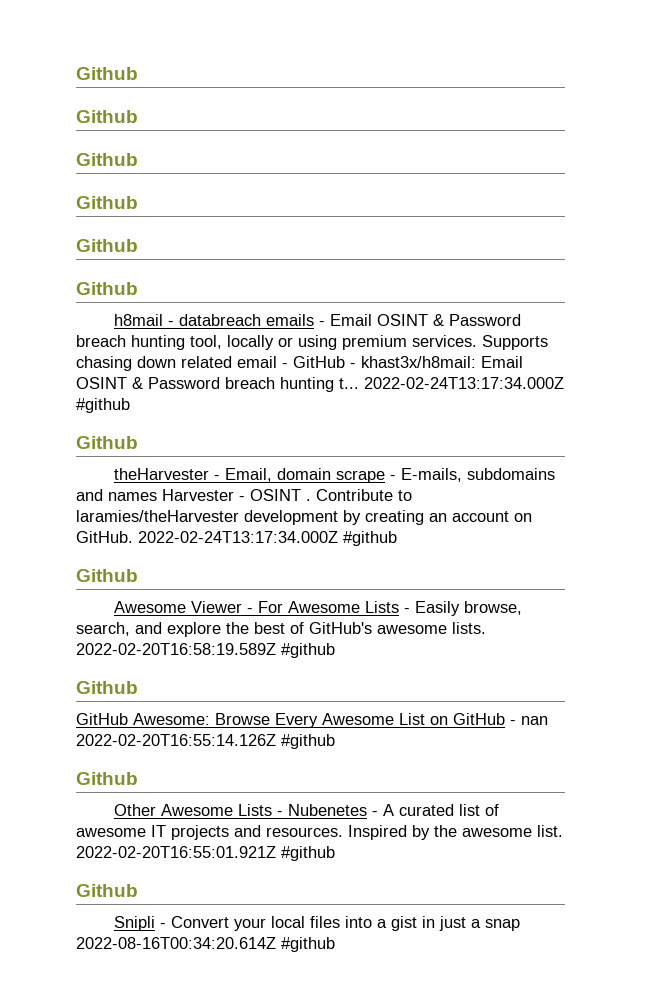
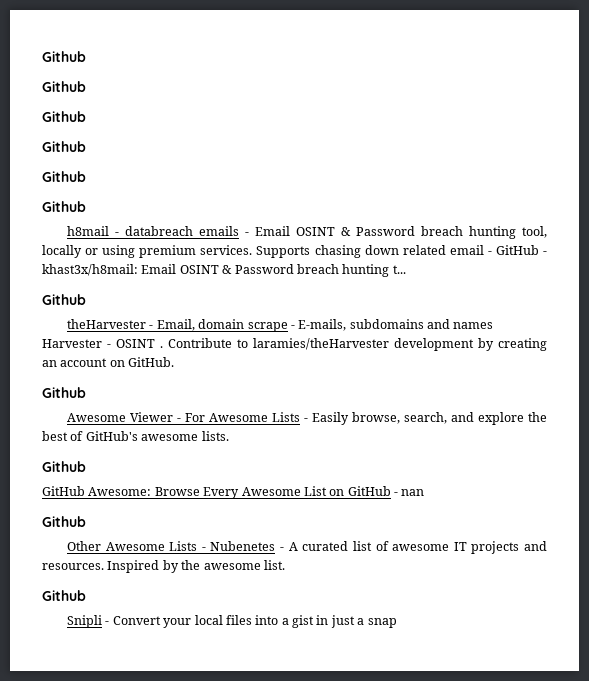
- Supports chasing down related email - GitHub - khast3x/h8mail: Email OSINT & Password breach hunting t... 2022-02-24T13:17:34.000Z #github
+ Supports chasing down related email - GitHub - khast3x/h8mail: Email OSINT & Password breach hunting t...
- Contribute to laramies/theHarvester development by creating an account on GitHub. 2022-02-24T13:17:34.000Z #github
+ Contribute to laramies/theHarvester development by creating an account on GitHub.
- 2022-02-20T16:58:19.589Z #github
- GitHub Awesome: Browse Every Awesome List on GitHub - nan 2022-02-20T16:55:14.126Z #github
+ GitHub Awesome: Browse Every Awesome List on GitHub - nan
- 2022-02-20T16:55:01.921Z #github
- Snipli - Convert your local files into a gist in just a snap 2022-08-16T00:34:20.614Z #github
+ Snipli - Convert your local files into a gist in just a snap

